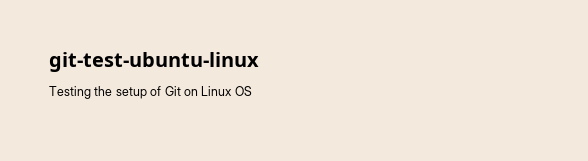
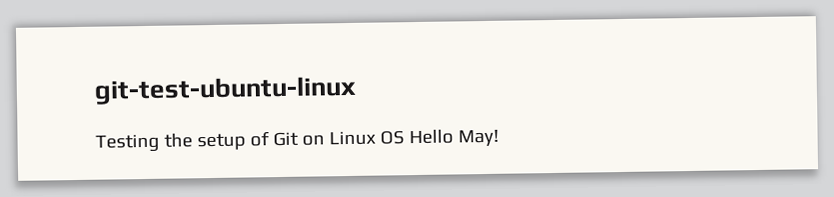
- Testing the setup of Git on Linux OS
+ Testing the setup of Git on Linux OS Hello May!

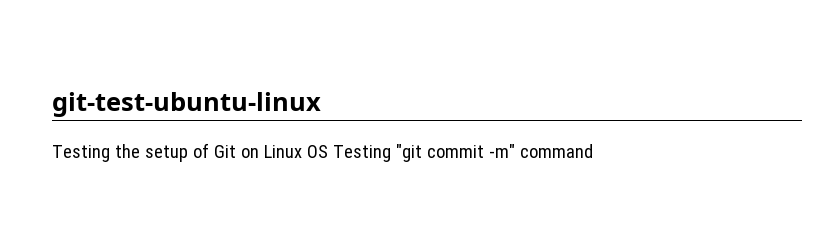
- Testing the setup of Git on Linux OS Hello May!
+ Testing the setup of Git on Linux OS Testing "git commit -m" command

